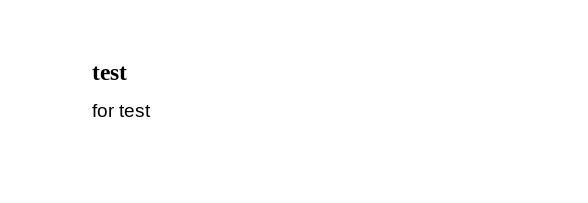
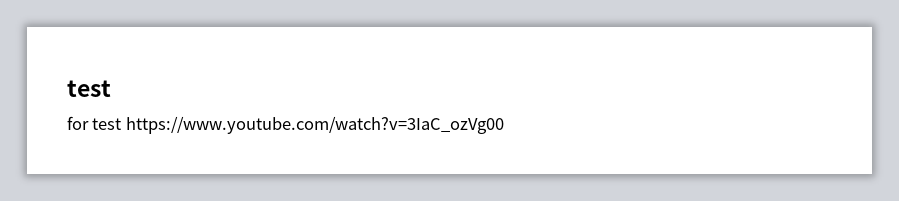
- for test
+ for test https://www.youtube.com/watch?v=3IaC_ozVg00

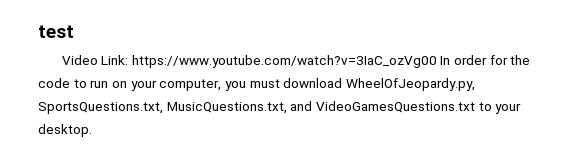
- for test https://www.youtube.com/watch?v=3IaC_ozVg00
+ Video Link: https://www.youtube.com/watch?v=3IaC_ozVg00 In order for the code to run on your computer, you must download WheelOfJeopardy.py, SportsQuestions.txt, MusicQuestions.txt, and VideoGamesQuestions.txt to your desktop.

